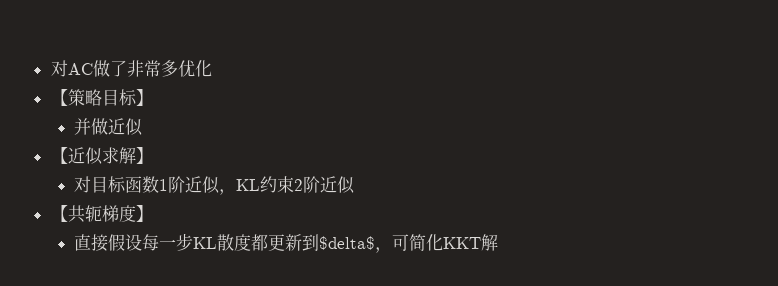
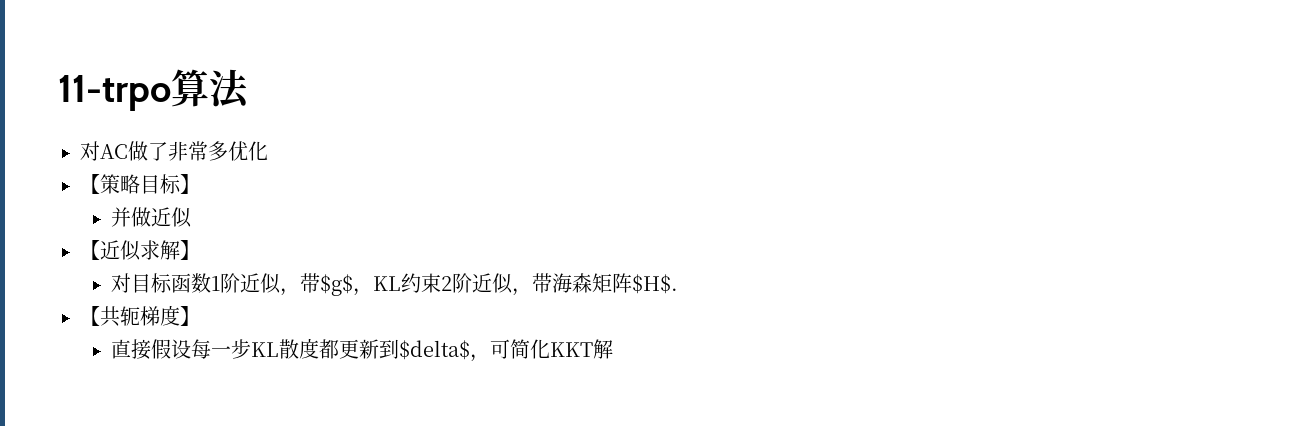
+ 11-trpo算法
- 对目标函数1阶近似，KL约束2阶近似
+ 对目标函数1阶近似，带$g$，KL约束2阶近似，带海森矩阵$H$.

